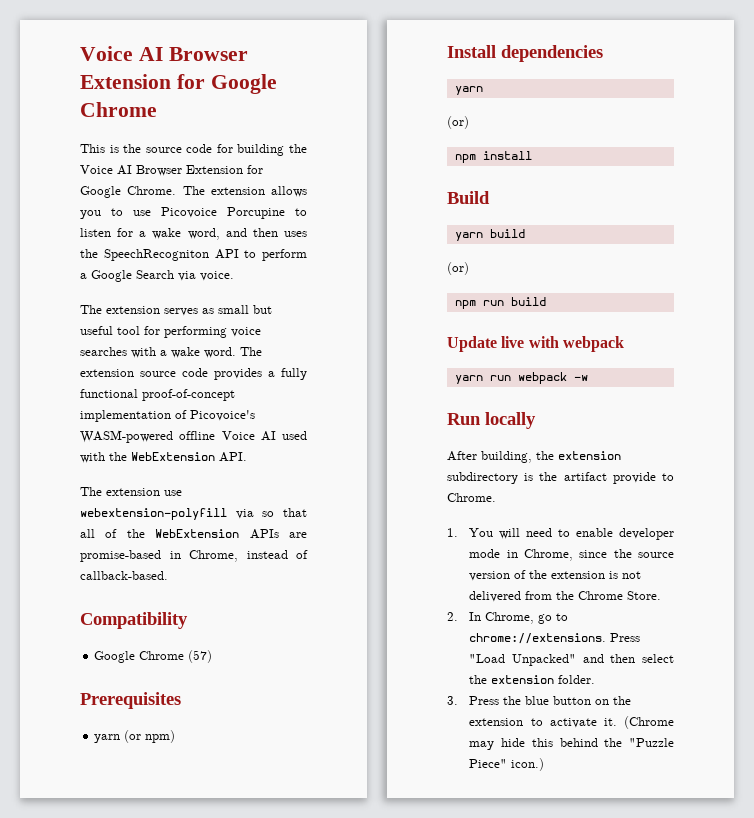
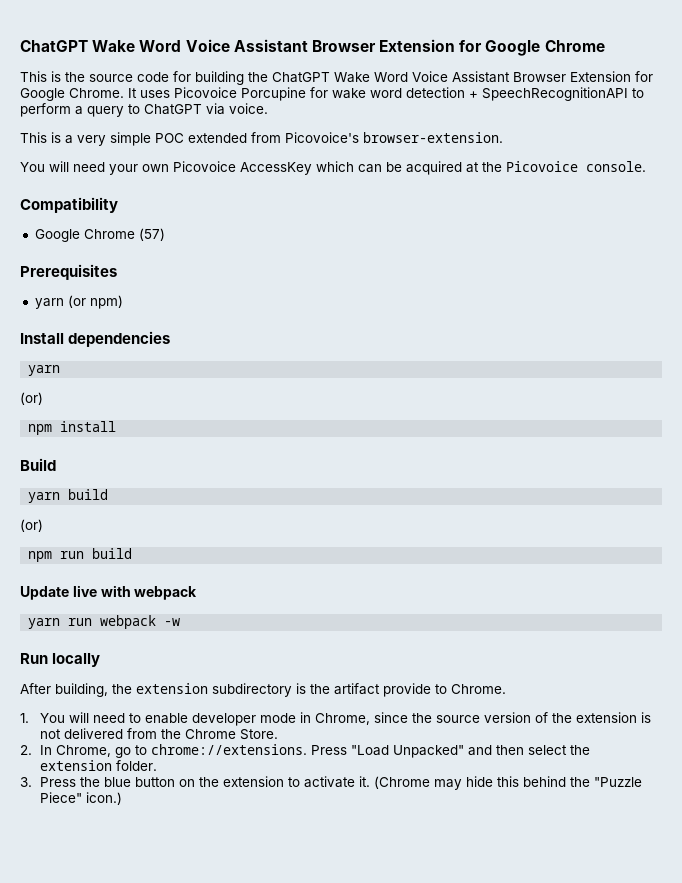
- Voice AI Browser Extension for Google Chrome
+ ChatGPT Wake Word Voice Assistant Browser Extension for Google Chrome
- This is the source code for building the Voice AI Browser Extension for Google Chrome.
+ This is the source code for building the ChatGPT Wake Word Voice Assistant Browser Extension for Google Chrome.
- The extension allows you to use Picovoice Porcupine to listen for a wake word, and then uses the SpeechRecogniton API to perform a Google Search via voice.
- The extension serves as small but useful tool for performing voice searches with a wake word. The extension source code provides a fully functional proof-of-concept implementation of Picovoice's WASM-powered offline Voice AI used with the WebExtension API.
- The extension use webextension-polyfill via so that all of the WebExtension APIs are promise-based in Chrome, instead of callback-based.
+ It uses Picovoice Porcupine for wake word detection + SpeechRecognitionAPI to perform a query to ChatGPT via voice.
+ This is a very simple POC extended from Picovoice's browser-extension.
+ You will need your own Picovoice AccessKey which can be acquired at the Picovoice console.

